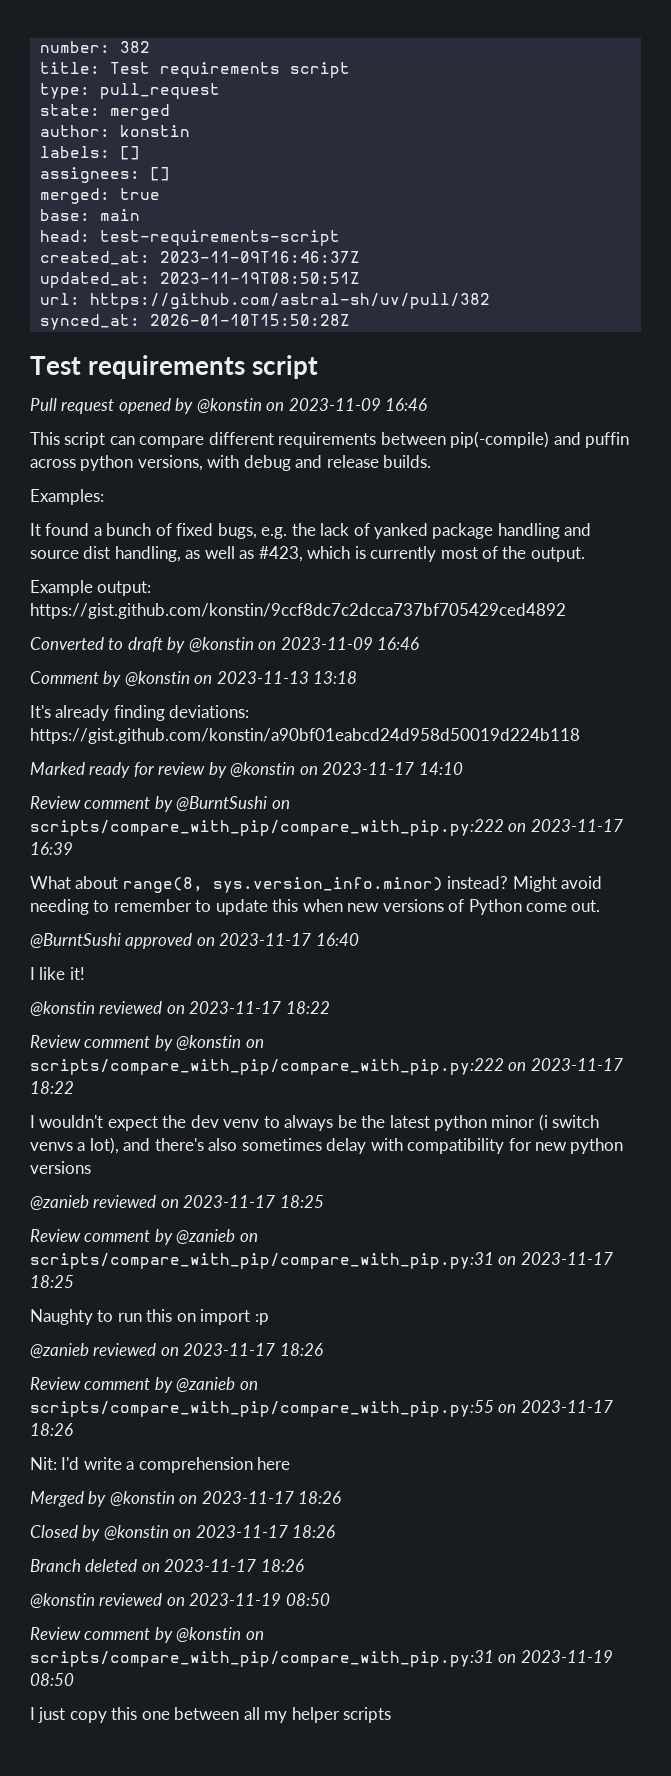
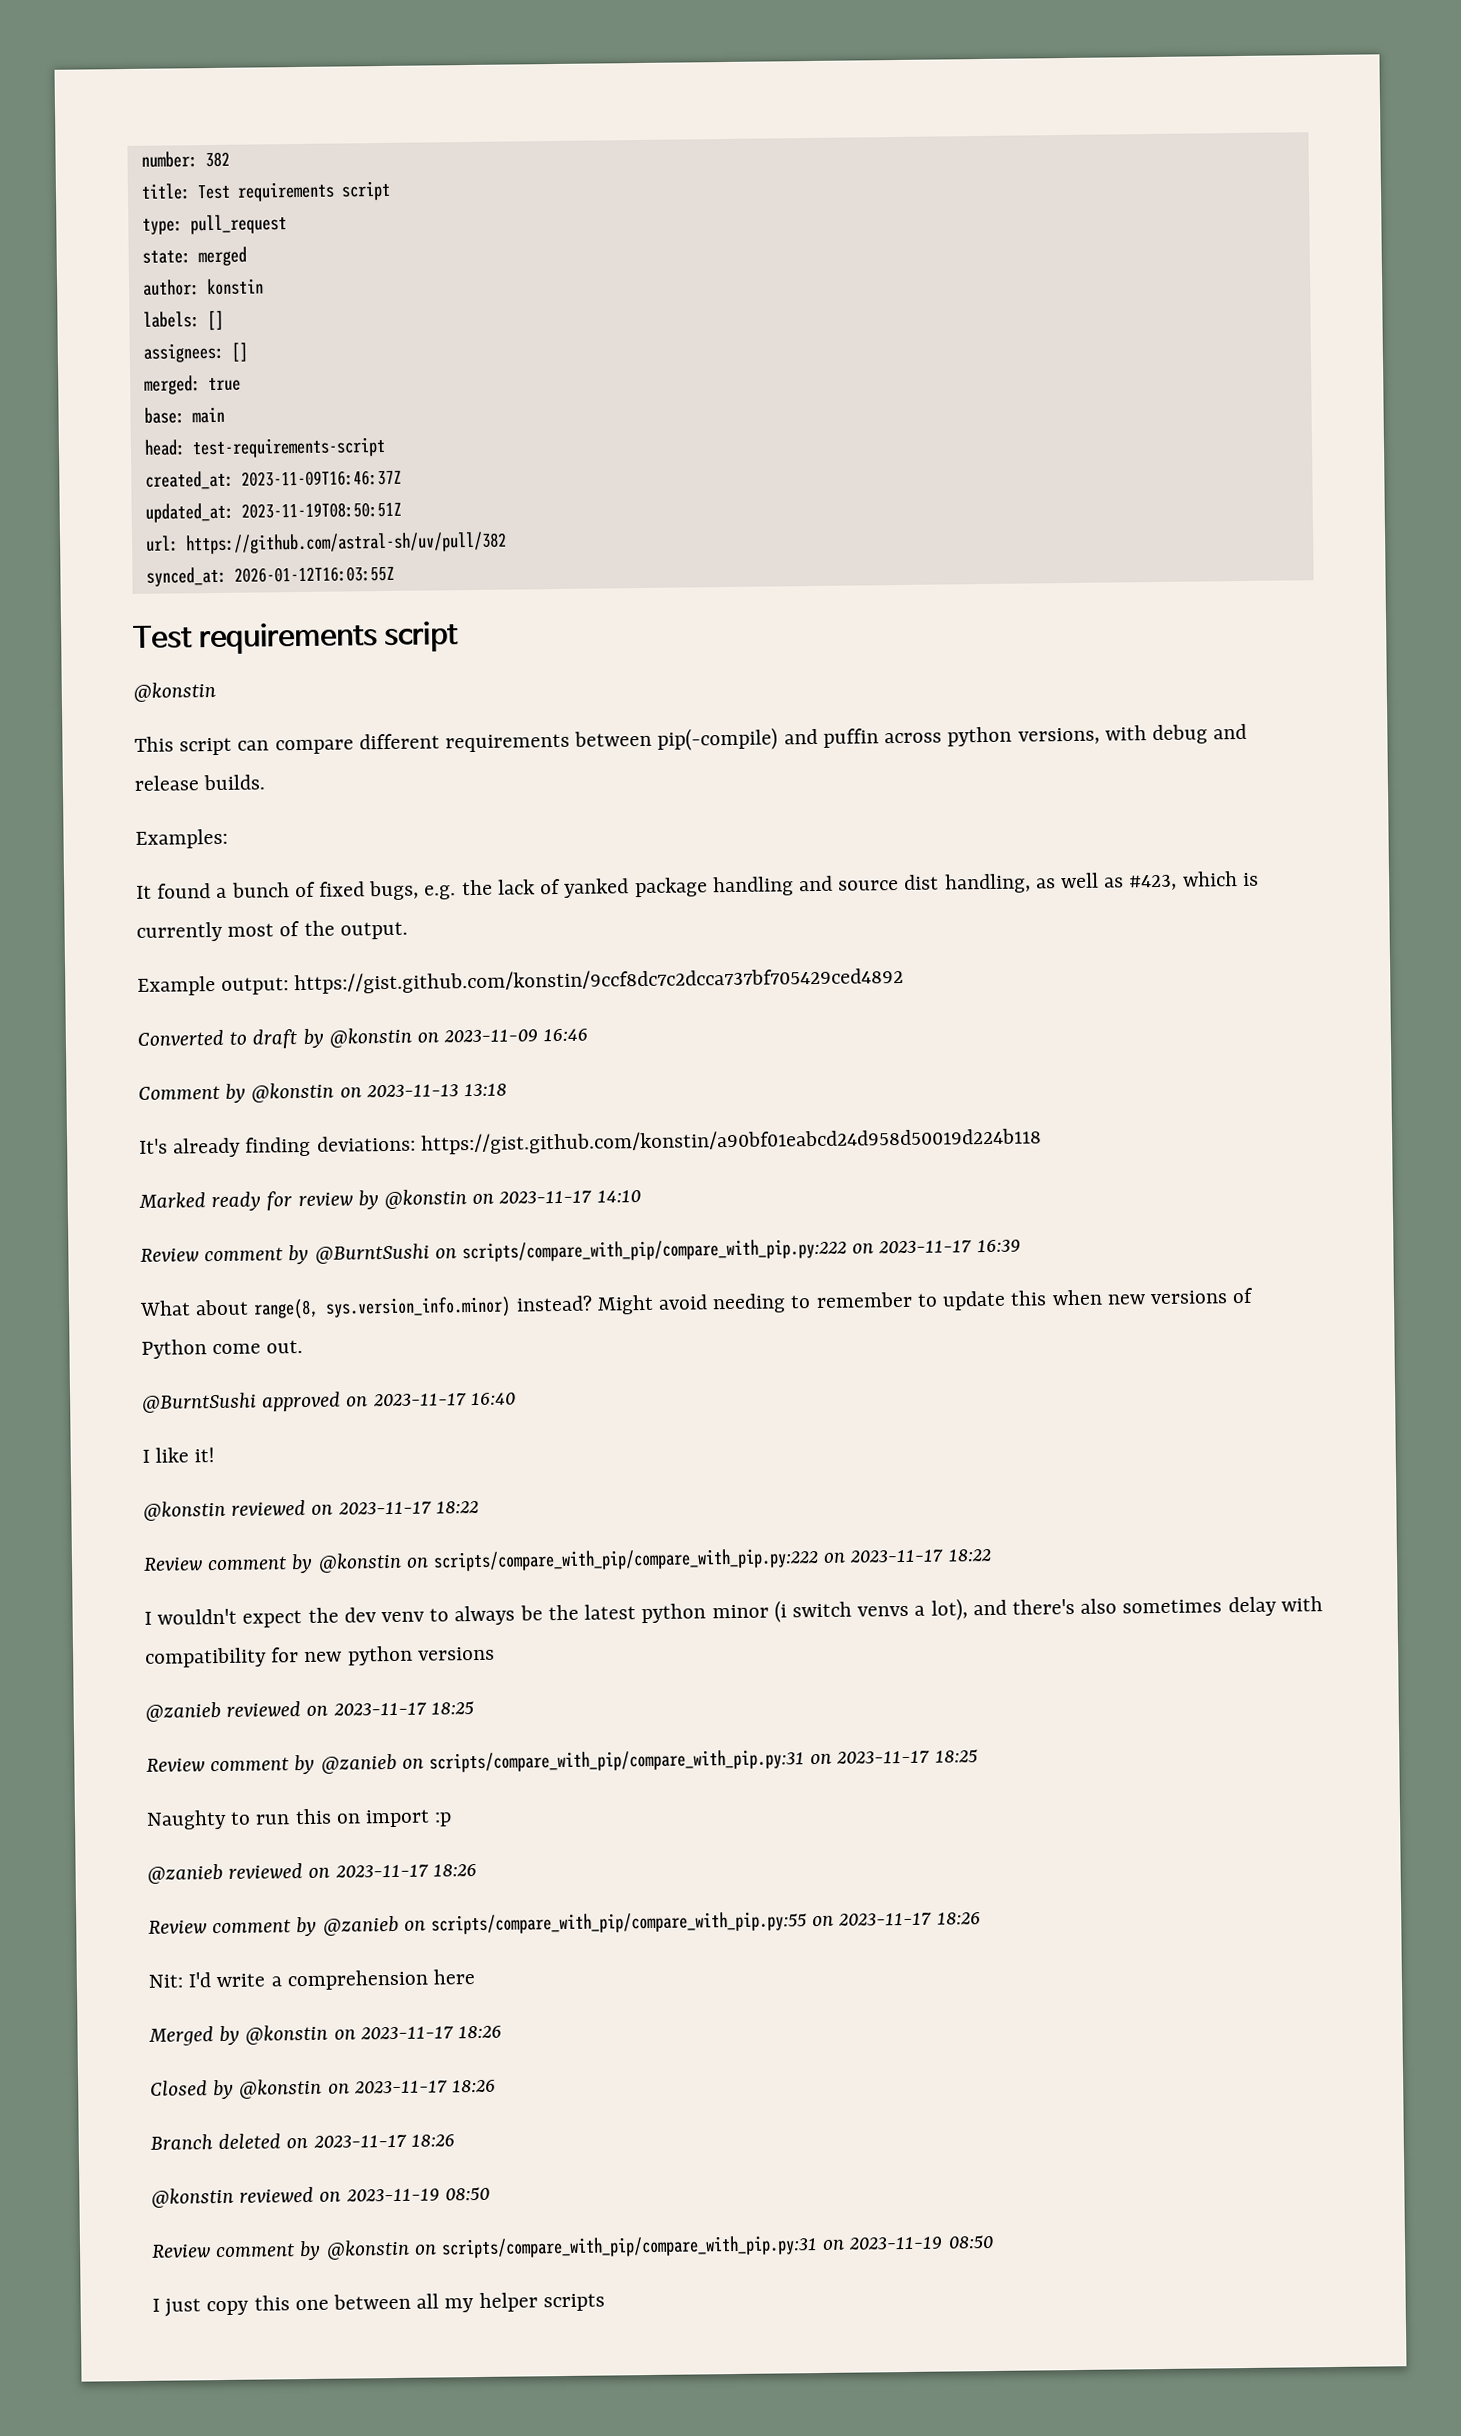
- synced_at: 2026-01-10T15:50:28Z
+ synced_at: 2026-01-12T16:03:55Z
  Test requirements script
- Pull request opened by @konstin on 2023-11-09 16:46
+ @konstin

